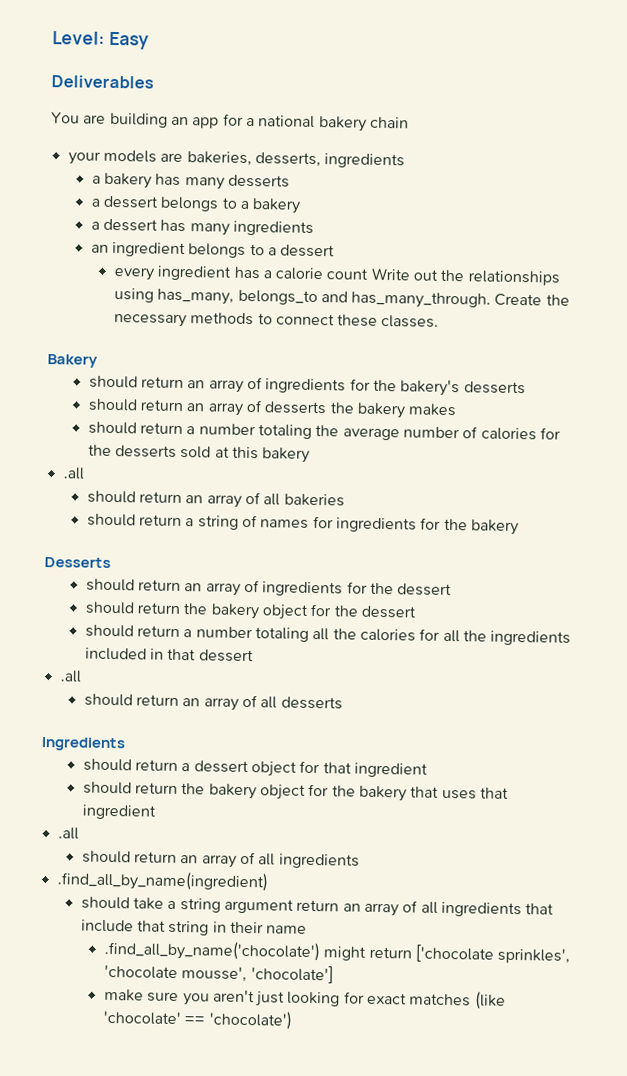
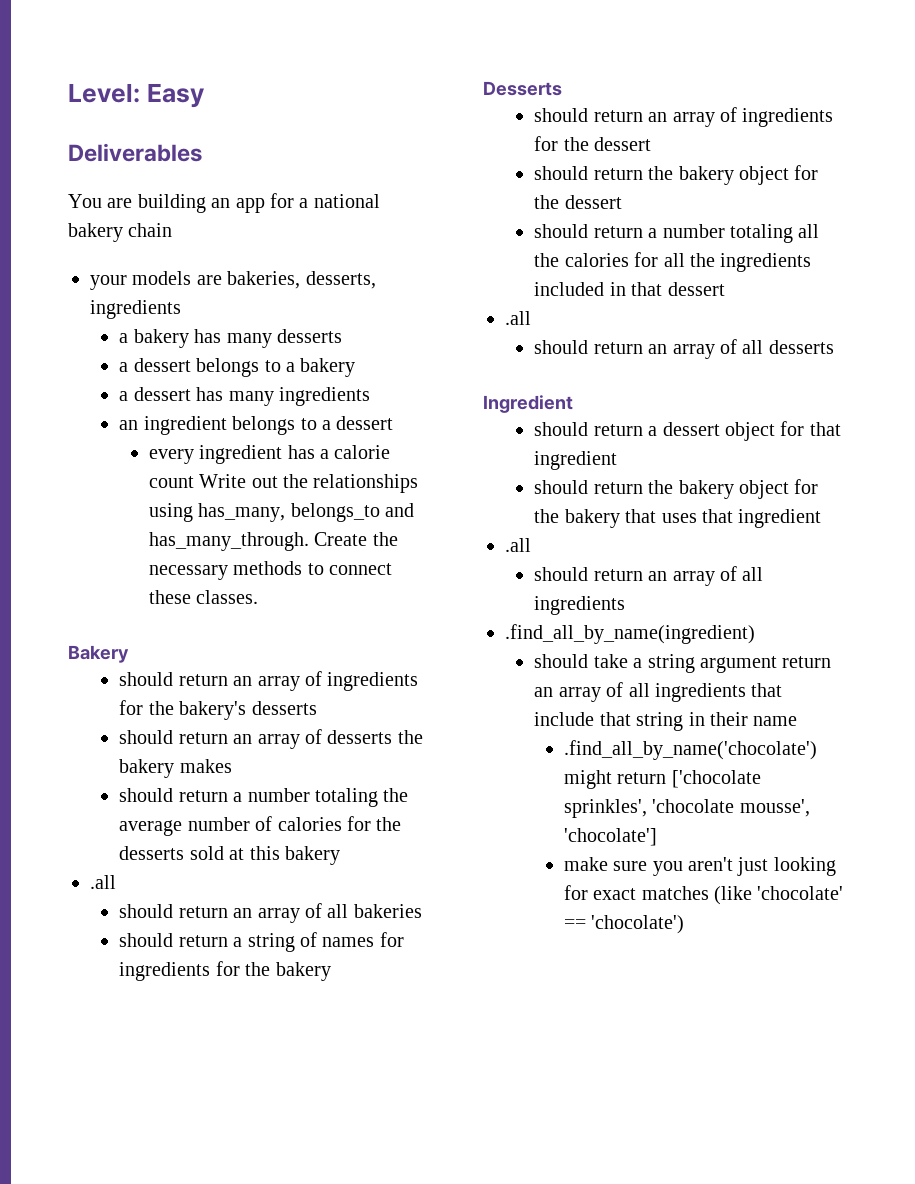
- Ingredients
+ Ingredient

